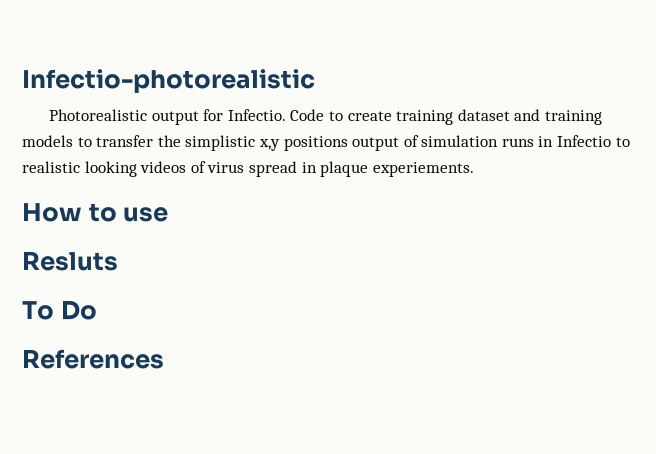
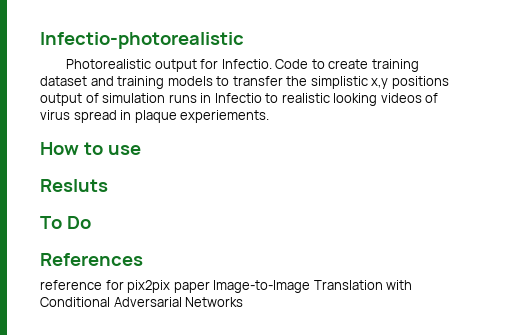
+ reference for pix2pix paper Image-to-Image Translation with Conditional Adversarial Networks

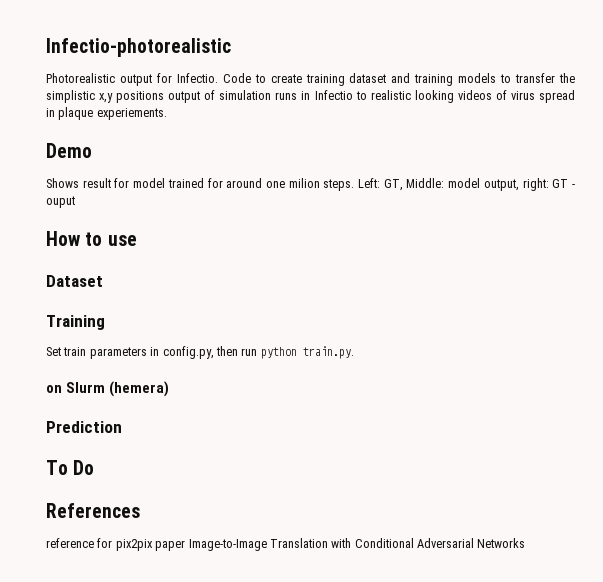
+ Demo
+ Shows result for model trained for around one milion steps. Left: GT, Middle: model output, right: GT - ouput
  How to use
- Resluts
+ Dataset
+ Training
+ Set train parameters in config.py, then run python train.py.
+ on Slurm (hemera)
+ Prediction

